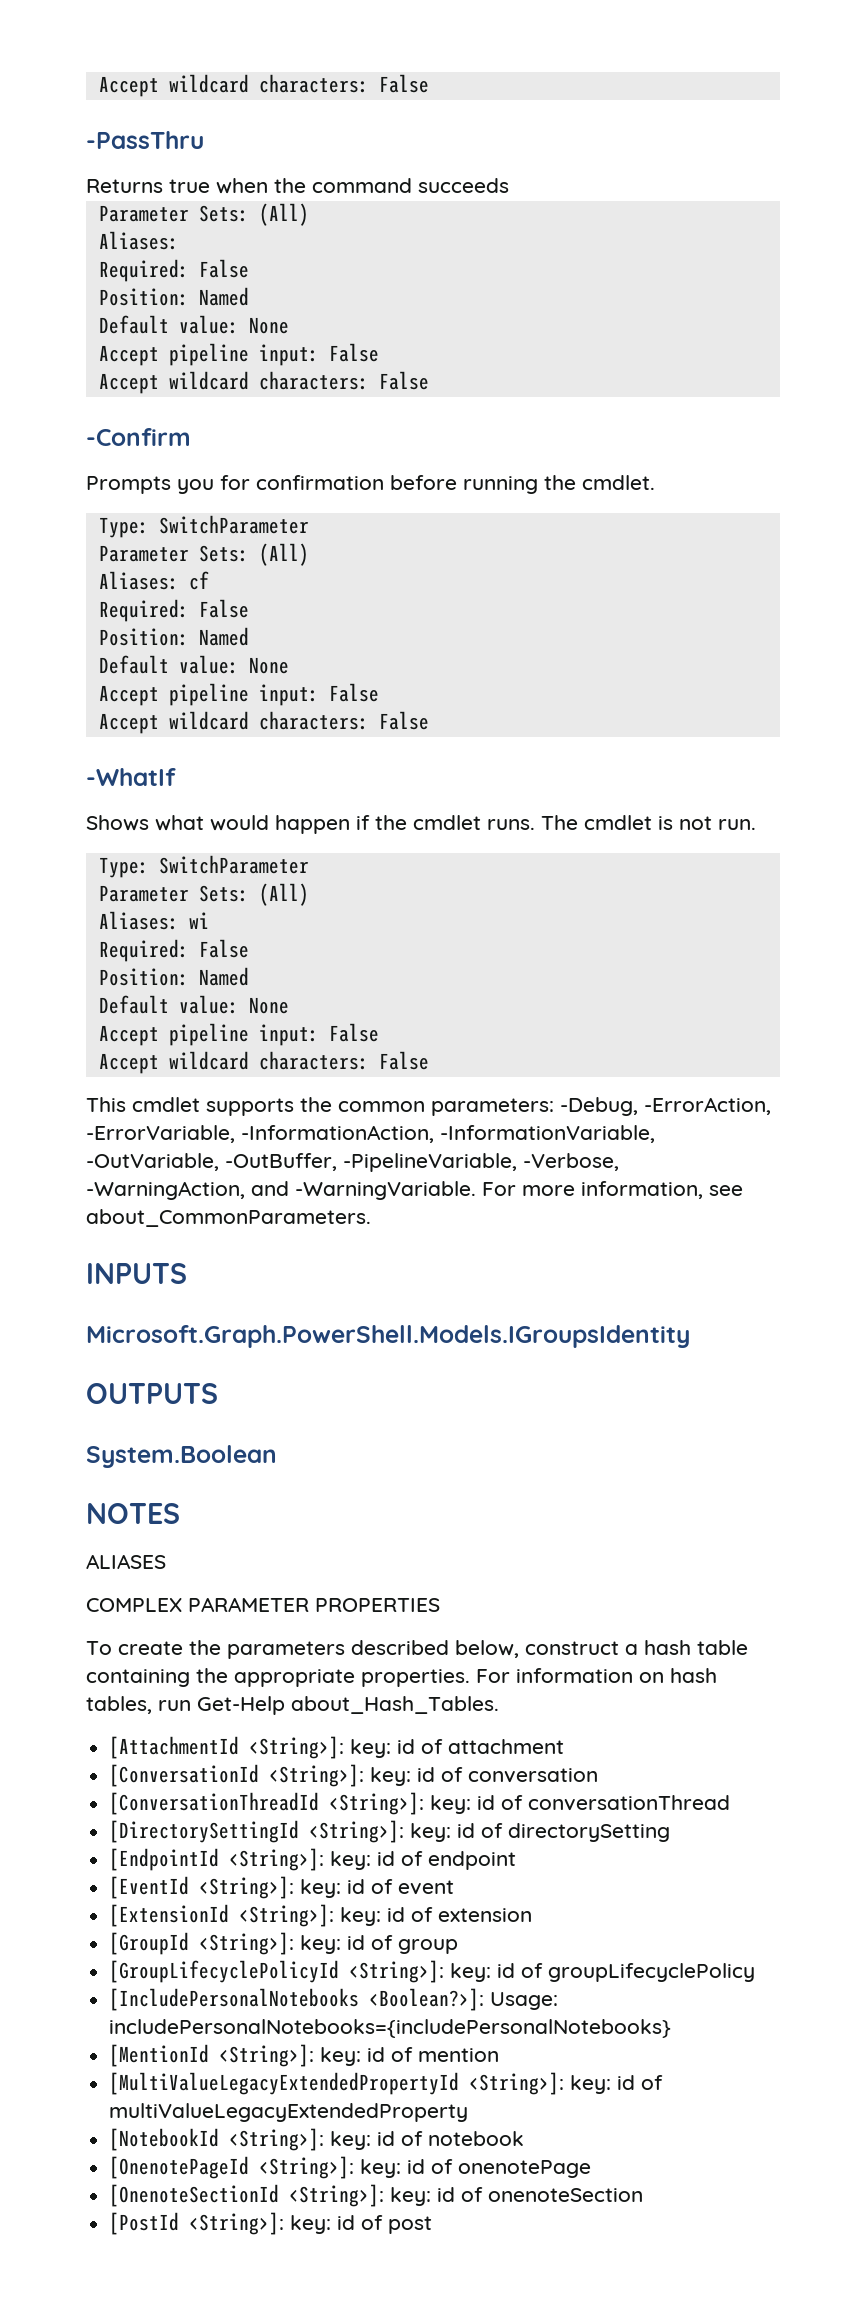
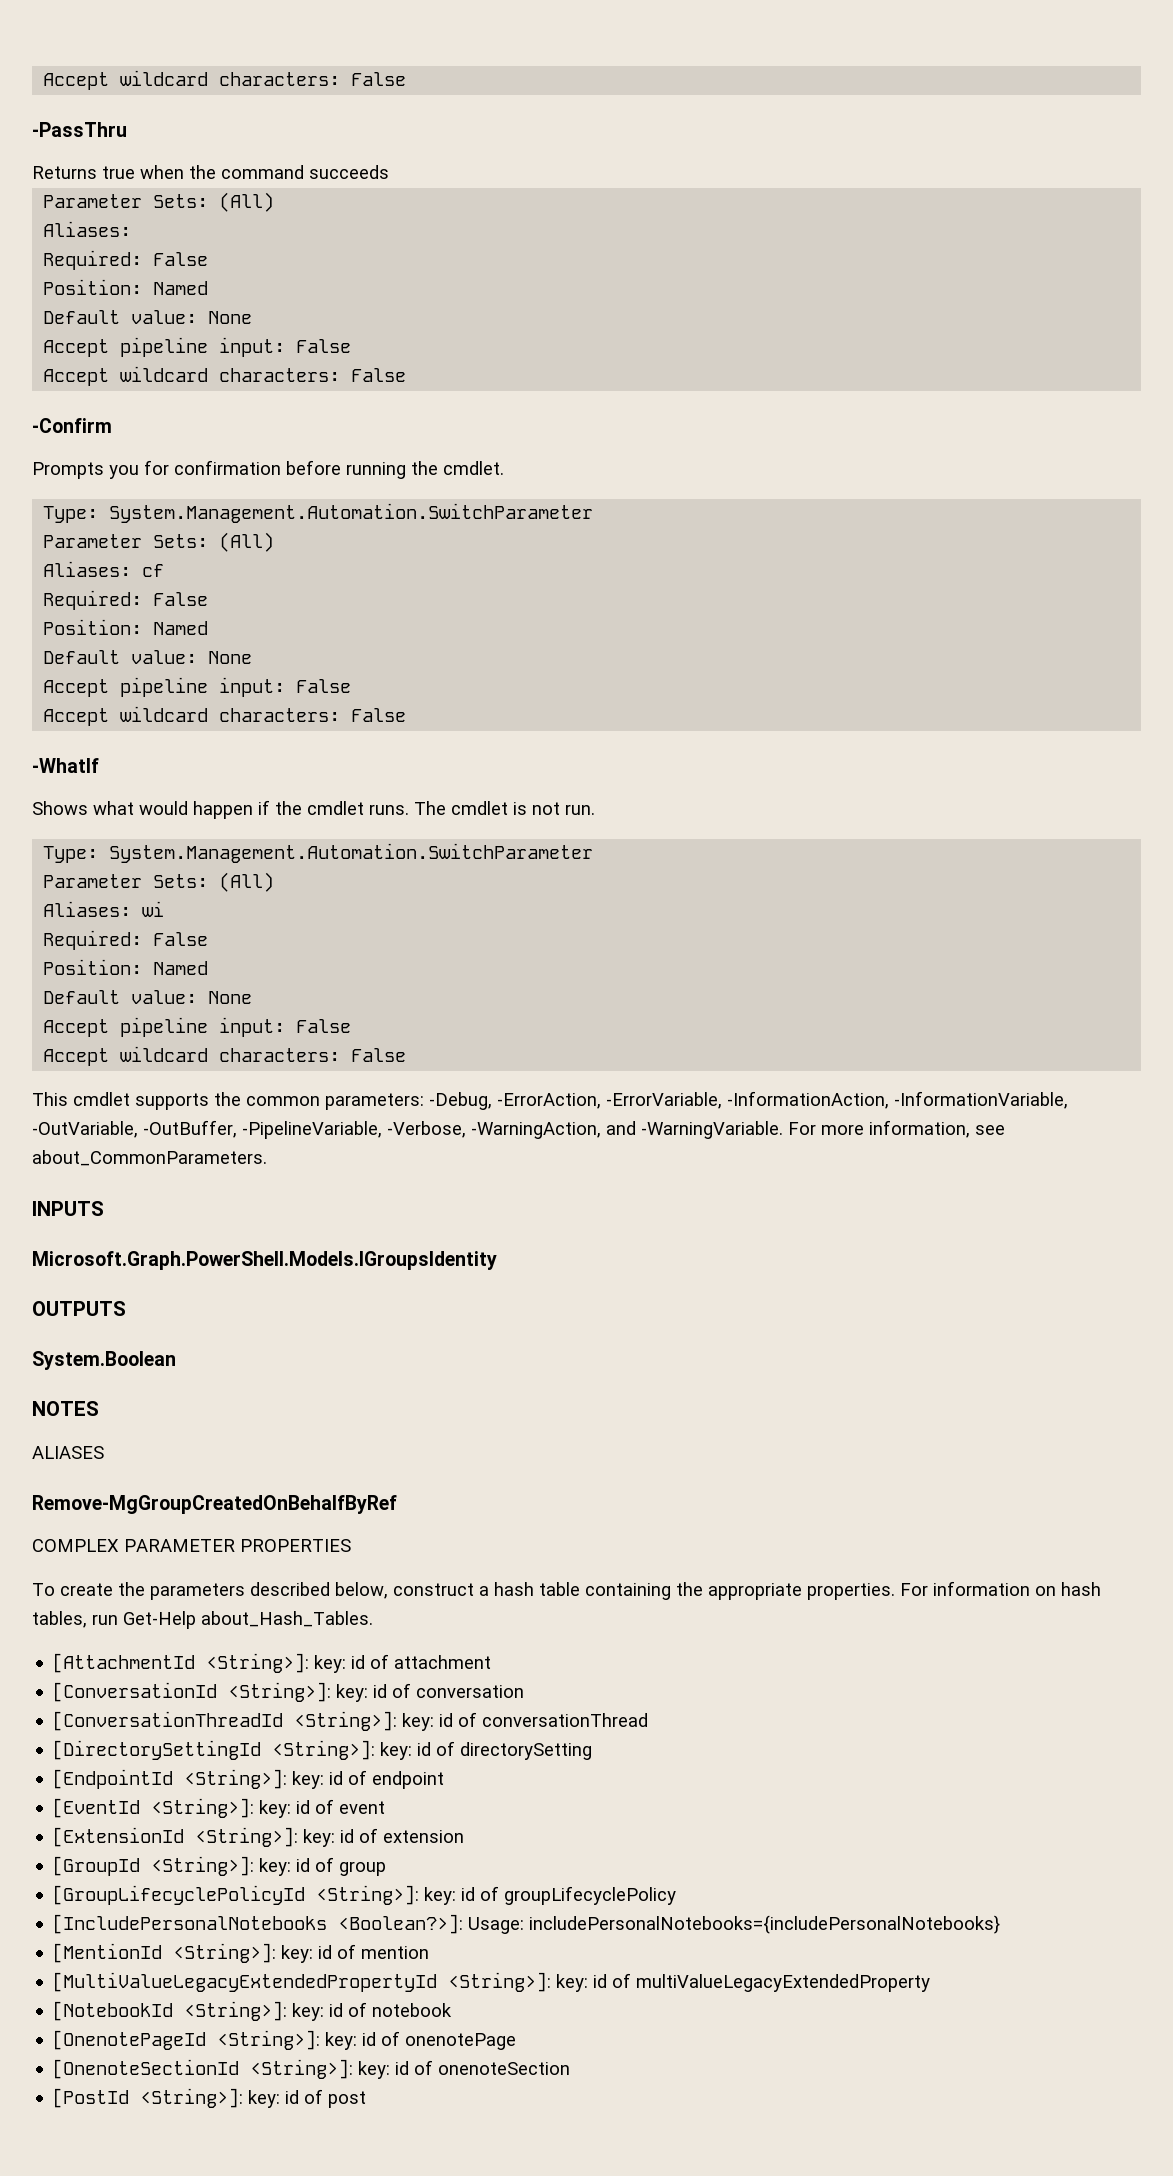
  Prompts you for confirmation before running the cmdlet.
- Type: SwitchParameter
+ Type: System.Management.Automation.SwitchParameter
  The cmdlet is not run.
- Type: SwitchParameter
+ Type: System.Management.Automation.SwitchParameter
+ Remove-MgGroupCreatedOnBehalfByRef

